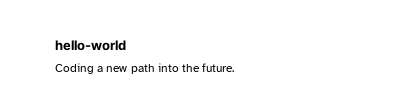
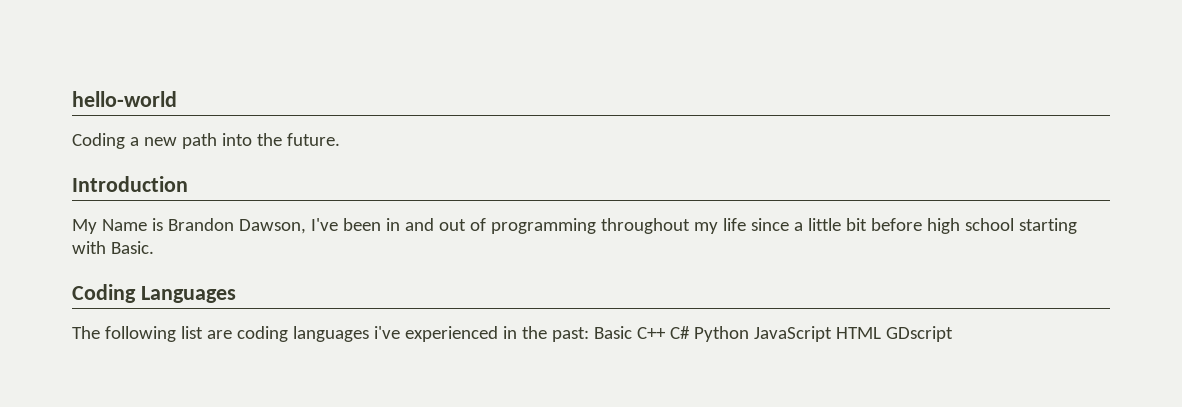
+ Introduction
+ My Name is Brandon Dawson, I've been in and out of programming throughout my life since a little bit before high school starting with Basic.
+ Coding Languages
+ The following list are coding languages i've experienced in the past: Basic C++ C# Python JavaScript HTML GDscript

